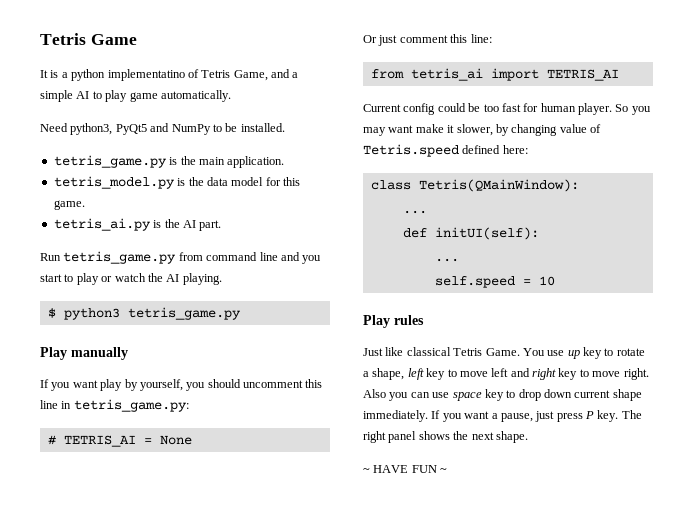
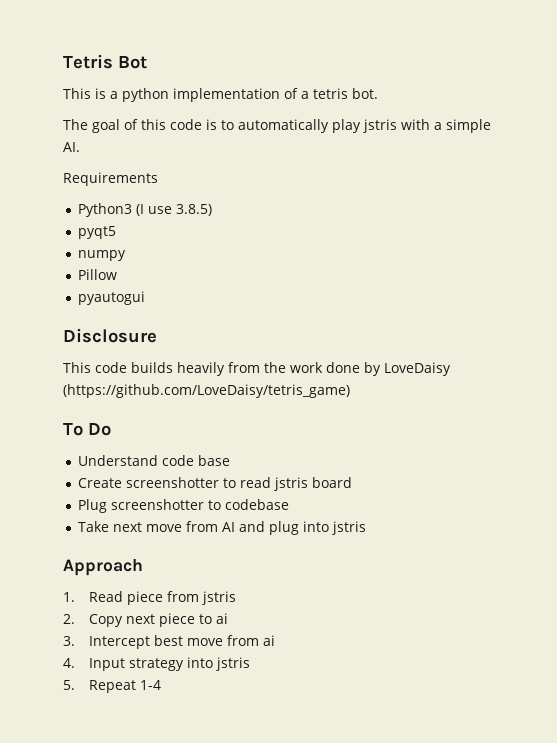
- Tetris Game
- It is a python implementatino of Tetris Game, and a simple AI to play game automatically.
- Need python3, PyQt5 and NumPy to be installed.
- tetris_game.py is the main application.
- tetris_model.py is the data model for this game.
- tetris_ai.py is the AI part.
- Run tetris_game.py from command line and you start to play or watch the AI playing.
- $ python3 tetris_game.py
- Play manually
- If you want play by yourself, you should uncomment this line in tetris_game.py:
- # TETRIS_AI = None
- Or just comment this line:
- from tetris_ai import TETRIS_AI
- Current config could be too fast for human player. So you may want make it slower, by changing value of Tetris.speed defined here:
- class Tetris(QMainWindow):
- ...
- def initUI(self):
- ...
- self.speed = 10
- Play rules
- Just like classical Tetris Game. You use up key to rotate a shape, left key to move left and right key to move right. Also you can use space key to drop down current shape immediately. If you want a pause, just press P key. The right panel shows the next shape.
- ~ HAVE FUN ~
+ Tetris Bot
+ This is a python implementation of a tetris bot.
+ The goal of this code is to automatically play jstris with a simple AI.
+ Requirements
+ Python3 (I use 3.8.5)
+ pyqt5
+ numpy
+ Pillow
+ pyautogui
+ Disclosure
+ This code builds heavily from the work done by LoveDaisy (https://github.com/LoveDaisy/tetris_game)
+ To Do
+ Understand code base
+ Create screenshotter to read jstris board
+ Plug screenshotter to codebase
+ Take next move from AI and plug into jstris
+ Approach
+ 1. Read piece from jstris
+ 2. Copy next piece to ai
+ 3. Intercept best move from ai
+ 4. Input strategy into jstris
+ 5. Repeat 1-4

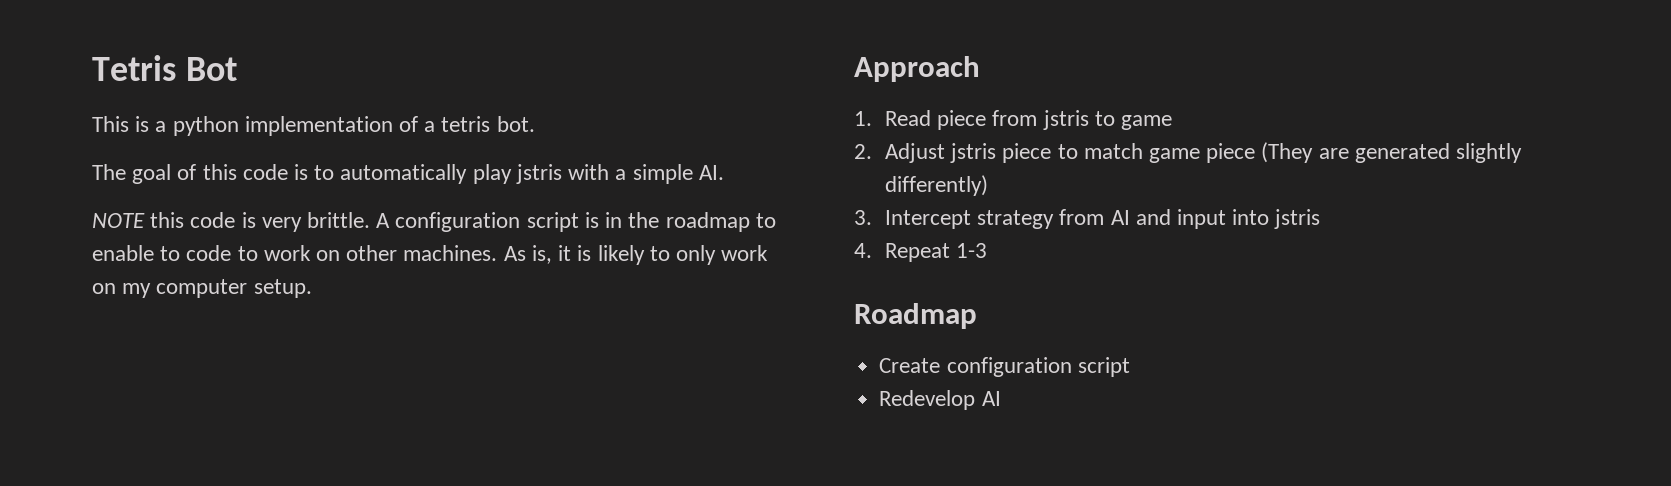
- Requirements
- Python3 (I use 3.8.5)
- pyqt5
- numpy
- Pillow
- pyautogui
- Disclosure
- This code builds heavily from the work done by LoveDaisy (https://github.com/LoveDaisy/tetris_game)
- To Do
- Understand code base
- Create screenshotter to read jstris board
- Plug screenshotter to codebase
- Take next move from AI and plug into jstris
+ NOTE this code is very brittle. A configuration script is in the roadmap to enable to code to work on other machines. As is, it is likely to only work on my computer setup.
- 1. Read piece from jstris
+ 1. Read piece from jstris to game
- 2. Copy next piece to ai
- 3. Intercept best move from ai
- 4. Input strategy into jstris
- 5. Repeat 1-4
+ 2. Adjust jstris piece to match game piece (They are generated slightly differently)
+ 3. Intercept strategy from AI and input into jstris
+ 4. Repeat 1-3
+ Roadmap
+ Create configuration script
+ Redevelop AI

